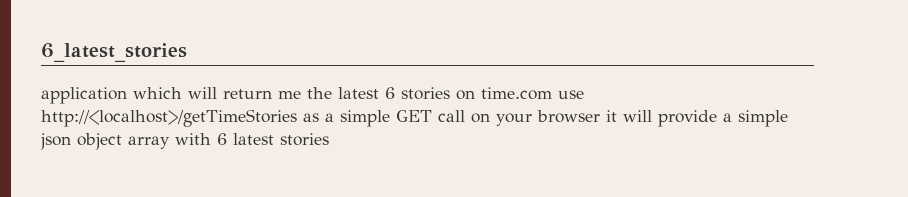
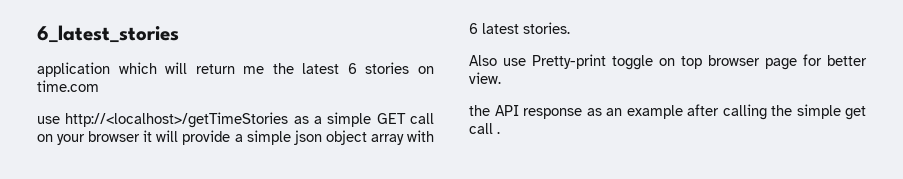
- application which will return me the latest 6 stories on time.com use http://<localhost>/getTimeStories as a simple GET call on your browser it will provide a simple json object array with 6 latest stories
+ application which will return me the latest 6 stories on time.com
+ use http://<localhost>/getTimeStories as a simple GET call on your browser it will provide a simple json object array with 6 latest stories.
+ Also use Pretty-print toggle on top browser page for better view.
+ the API response as an example after calling the simple get call .

